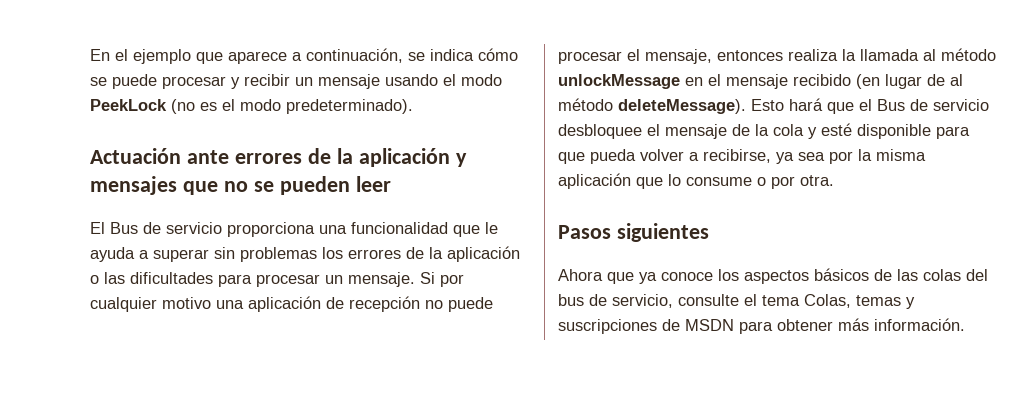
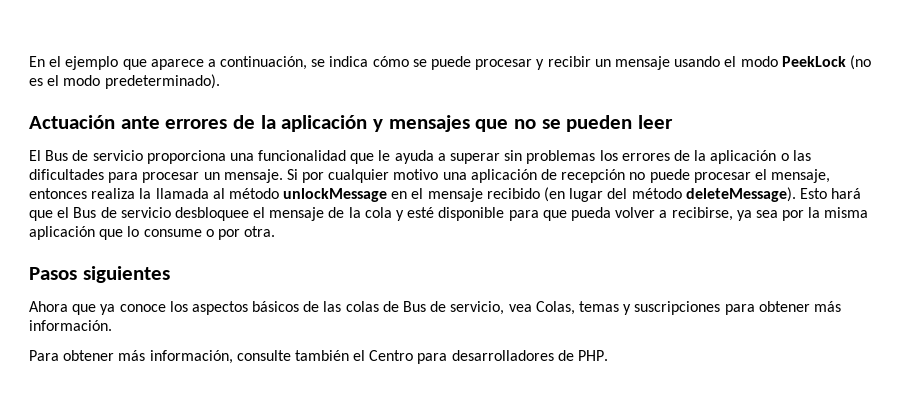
- Si por cualquier motivo una aplicación de recepción no puede procesar el mensaje, entonces realiza la llamada al método unlockMessage en el mensaje recibido (en lugar de al método deleteMessage).
+ Si por cualquier motivo una aplicación de recepción no puede procesar el mensaje, entonces realiza la llamada al método unlockMessage en el mensaje recibido (en lugar del método deleteMessage).
- Ahora que ya conoce los aspectos básicos de las colas del bus de servicio, consulte el tema Colas, temas y suscripciones de MSDN para obtener más información.
+ Ahora que ya conoce los aspectos básicos de las colas de Bus de servicio, vea Colas, temas y suscripciones para obtener más información.
+ Para obtener más información, consulte también el Centro para desarrolladores de PHP.

